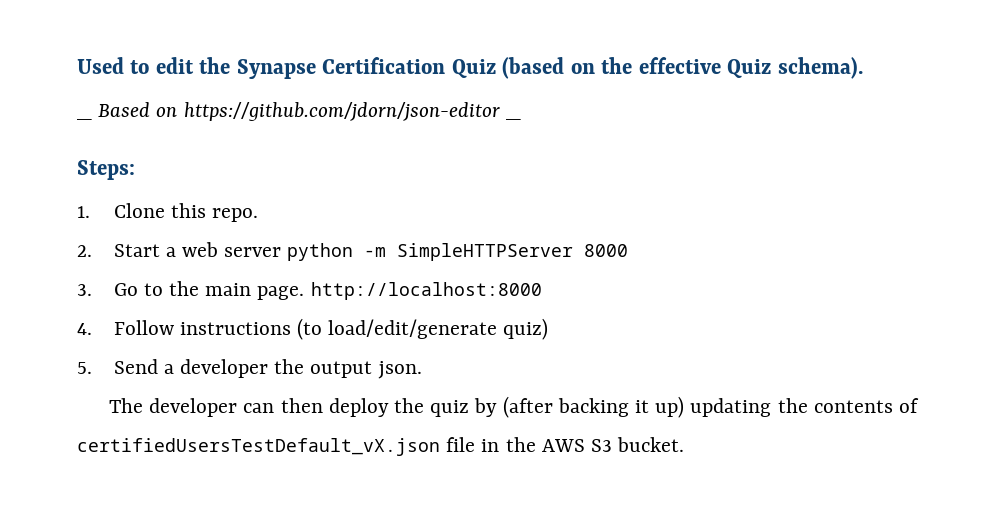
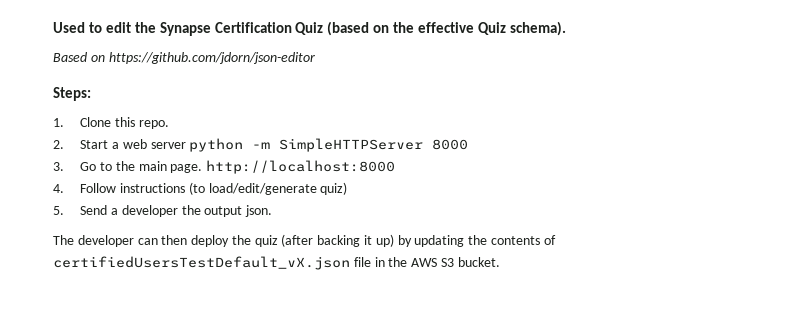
- _ Based on https://github.com/jdorn/json-editor _
+ Based on https://github.com/jdorn/json-editor
- The developer can then deploy the quiz by (after backing it up) updating the contents of certifiedUsersTestDefault_vX.json file in the AWS S3 bucket.
+ The developer can then deploy the quiz (after backing it up) by updating the contents of certifiedUsersTestDefault_vX.json file in the AWS S3 bucket.

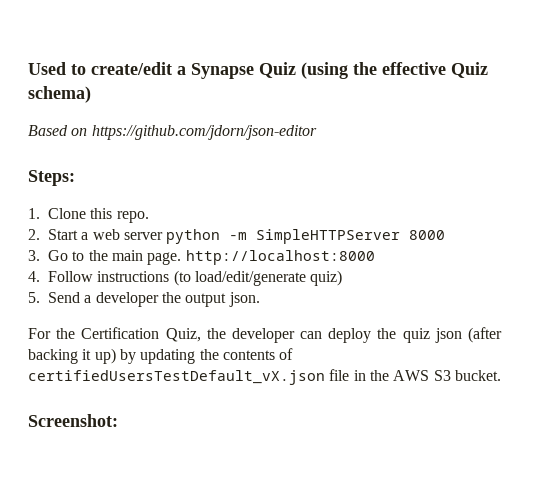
- Used to edit the Synapse Certification Quiz (based on the effective Quiz schema).
+ Used to create/edit a Synapse Quiz (using the effective Quiz schema)
- The developer can then deploy the quiz (after backing it up) by updating the contents of certifiedUsersTestDefault_vX.json file in the AWS S3 bucket.
+ For the Certification Quiz, the developer can deploy the quiz json (after backing it up) by updating the contents of certifiedUsersTestDefault_vX.json file in the AWS S3 bucket.
+ Screenshot:

